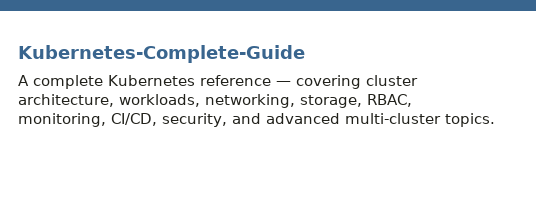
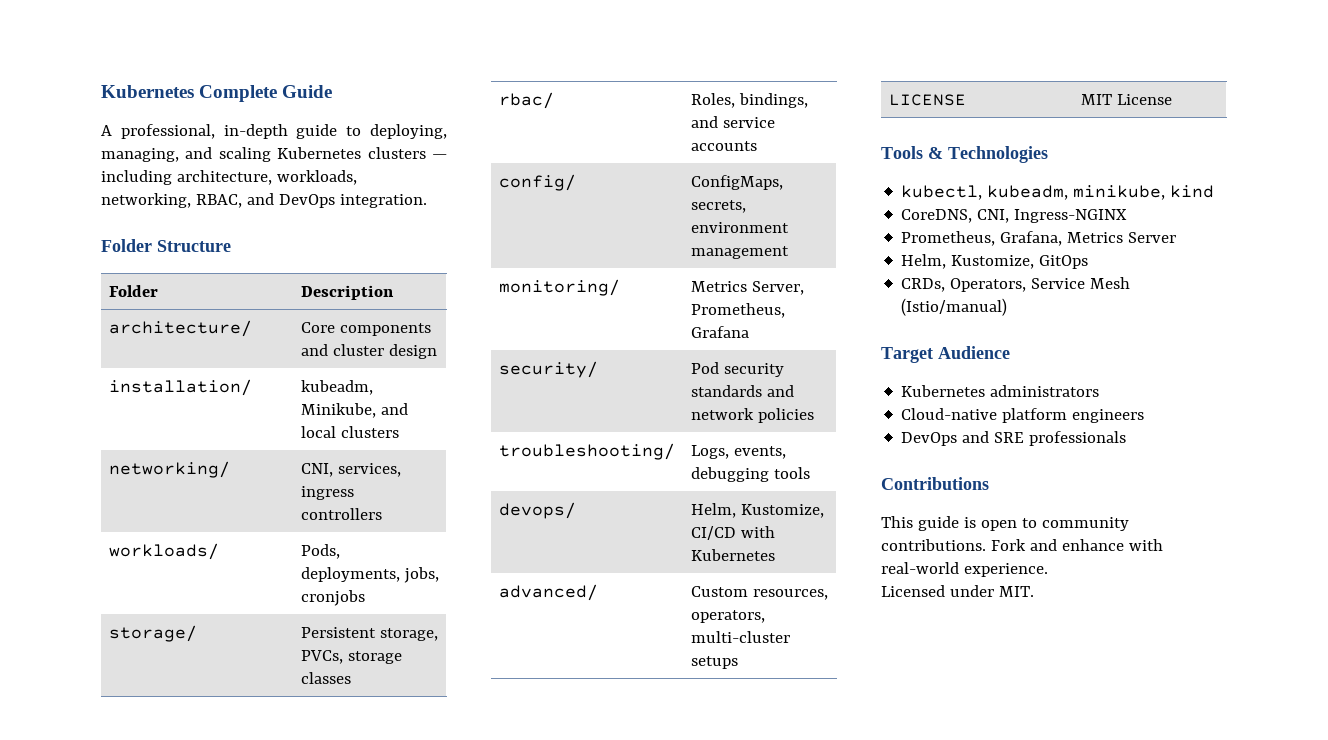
- Kubernetes-Complete-Guide
- A complete Kubernetes reference — covering cluster architecture, workloads, networking, storage, RBAC, monitoring, CI/CD, security, and advanced multi-cluster topics.
+ Kubernetes Complete Guide
+ A professional, in-depth guide to deploying, managing, and scaling Kubernetes clusters — including architecture, workloads, networking, RBAC, and DevOps integration.
+ Folder Structure
+ Folder | Description
+ architecture/ | Core components and cluster design
+ installation/ | kubeadm, Minikube, and local clusters
+ networking/ | CNI, services, ingress controllers
+ workloads/ | Pods, deployments, jobs, cronjobs
+ storage/ | Persistent storage, PVCs, storage classes
+ rbac/ | Roles, bindings, and service accounts
+ config/ | ConfigMaps, secrets, environment management
+ monitoring/ | Metrics Server, Prometheus, Grafana
+ security/ | Pod security standards and network policies
+ troubleshooting/ | Logs, events, debugging tools
+ devops/ | Helm, Kustomize, CI/CD with Kubernetes
+ advanced/ | Custom resources, operators, multi-cluster setups
+ LICENSE | MIT License
+ Tools & Technologies
+ kubectl, kubeadm, minikube, kind
+ CoreDNS, CNI, Ingress-NGINX
+ Prometheus, Grafana, Metrics Server
+ Helm, Kustomize, GitOps
+ CRDs, Operators, Service Mesh (Istio/manual)
+ Target Audience
+ Kubernetes administrators
+ Cloud-native platform engineers
+ DevOps and SRE professionals
+ Contributions
+ This guide is open to community contributions. Fork and enhance with real-world experience.
+ Licensed under MIT.

